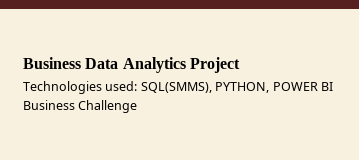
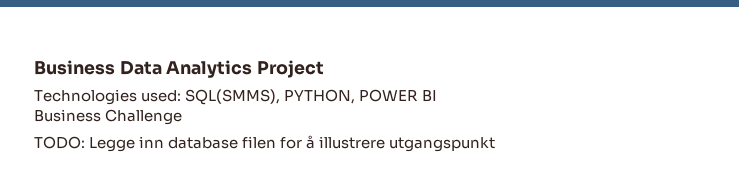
+ TODO: Legge inn database filen for å illustrere utgangspunkt

